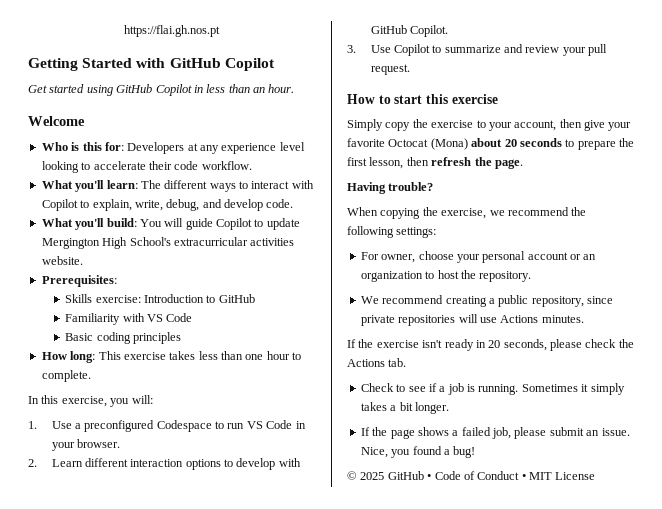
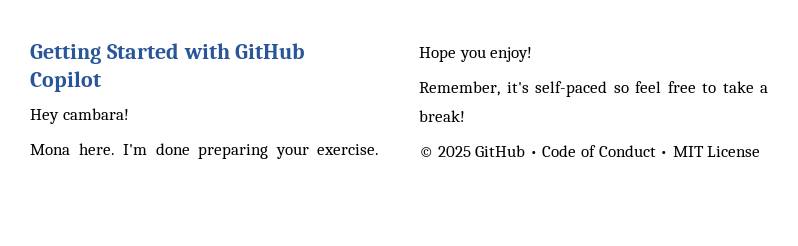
- https://flai.gh.nos.pt
- Get started using GitHub Copilot in less than an hour.
- Welcome
- Who is this for: Developers at any experience level looking to accelerate their code workflow.
- What you'll learn: The different ways to interact with Copilot to explain, write, debug, and develop code.
- What you'll build: You will guide Copilot to update Mergington High School's extracurricular activities website.
- Prerequisites:
- Skills exercise: Introduction to GitHub
- Familiarity with VS Code
- Basic coding principles
- How long: This exercise takes less than one hour to complete.
- In this exercise, you will:
- 1. Use a preconfigured Codespace to run VS Code in your browser.
- 2. Learn different interaction options to develop with GitHub Copilot.
- 3. Use Copilot to summarize and review your pull request.
- How to start this exercise
- Simply copy the exercise to your account, then give your favorite Octocat (Mona) about 20 seconds to prepare the first lesson, then refresh the page.
- Having trouble?
- When copying the exercise, we recommend the following settings:
- For owner, choose your personal account or an organization to host the repository.
- We recommend creating a public repository, since private repositories will use Actions minutes.
- If the exercise isn't ready in 20 seconds, please check the Actions tab.
- Check to see if a job is running. Sometimes it simply takes a bit longer.
- If the page shows a failed job, please submit an issue. Nice, you found a bug!
+ Hey cambara!
+ Mona here. I'm done preparing your exercise. Hope you enjoy!
+ Remember, it's self-paced so feel free to take a break!

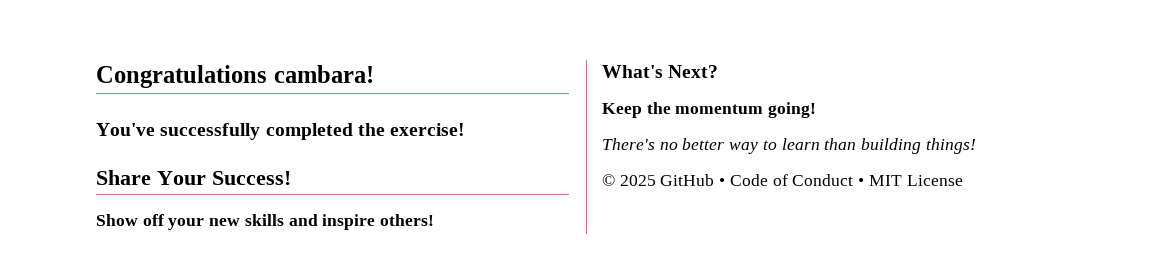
- Getting Started with GitHub Copilot
- Hey cambara!
- Mona here. I'm done preparing your exercise. Hope you enjoy!
- Remember, it's self-paced so feel free to take a break!
+ Congratulations cambara!
+ You've successfully completed the exercise!
+ Share Your Success!
+ Show off your new skills and inspire others!
+ What's Next?
+ Keep the momentum going!
+ There's no better way to learn than building things!

